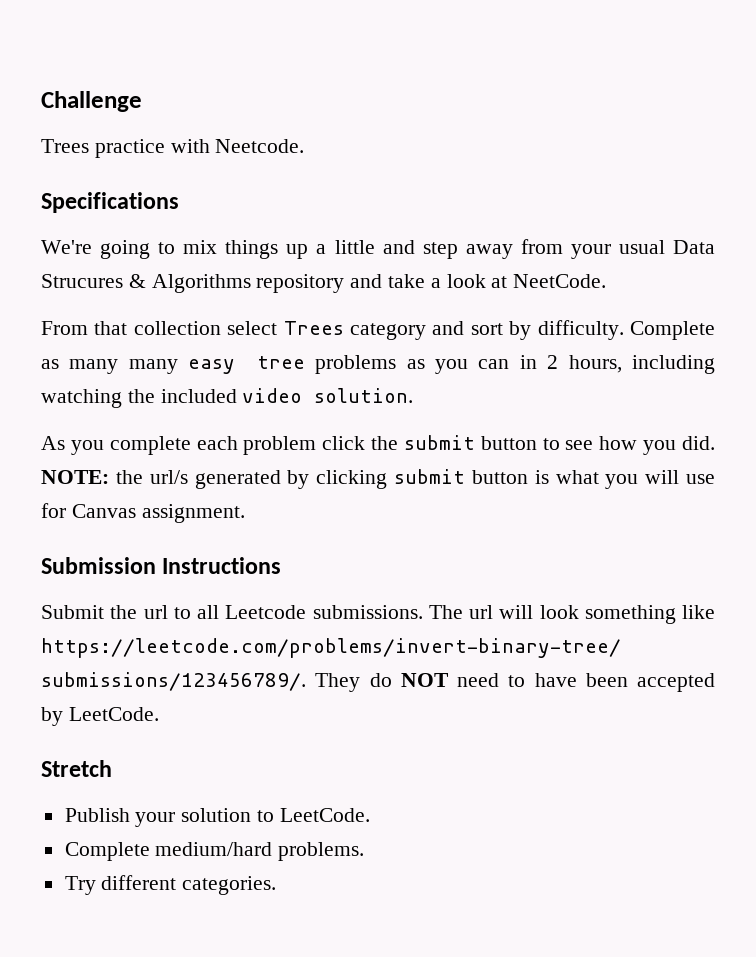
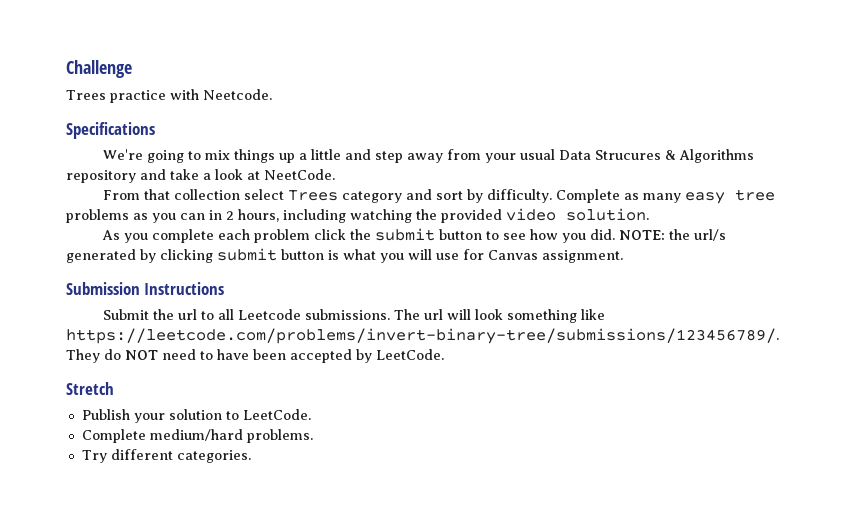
- Complete as many many easy tree problems as you can in 2 hours, including watching the included video solution.
+ Complete as many easy tree problems as you can in 2 hours, including watching the provided video solution.

